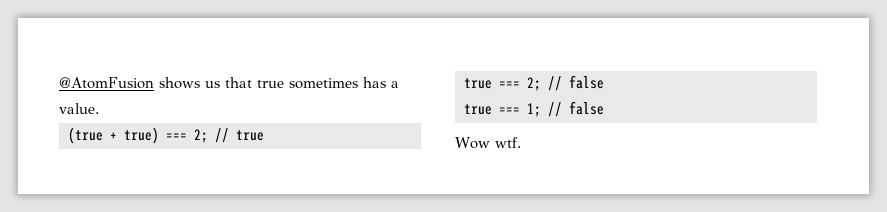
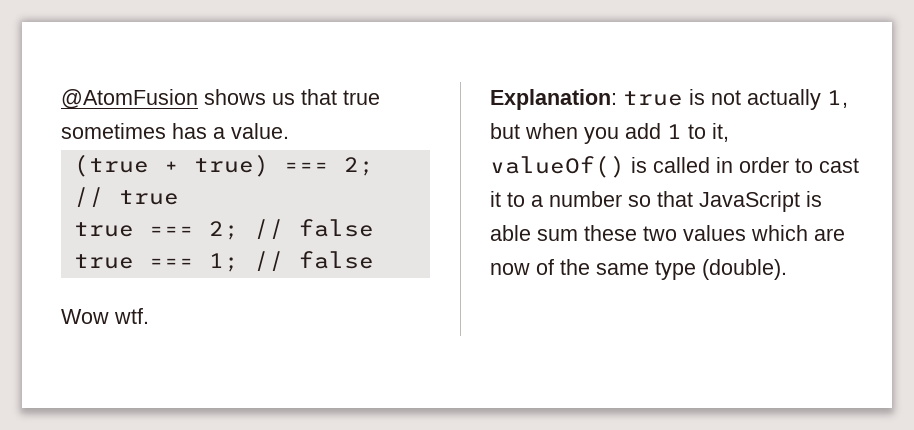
+ Explanation: true is not actually 1, but when you add 1 to it, valueOf() is called in order to cast it to a number so that JavaScript is able sum these two values which are now of the same type (double).

